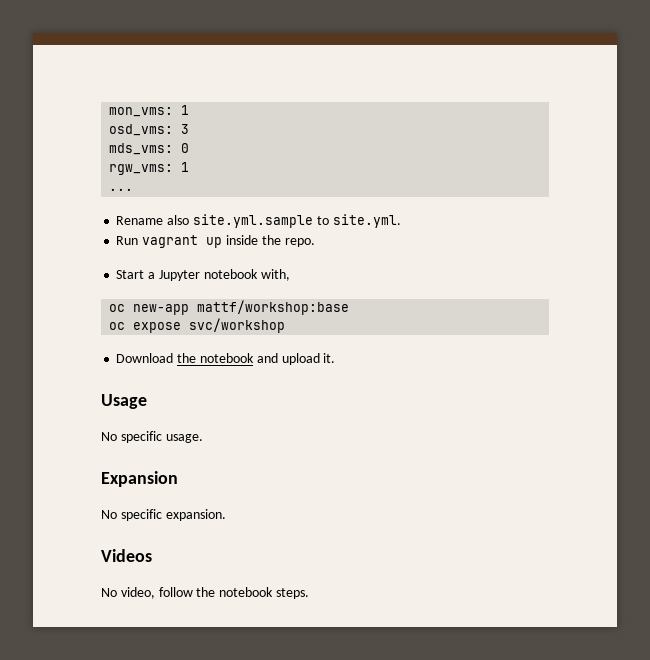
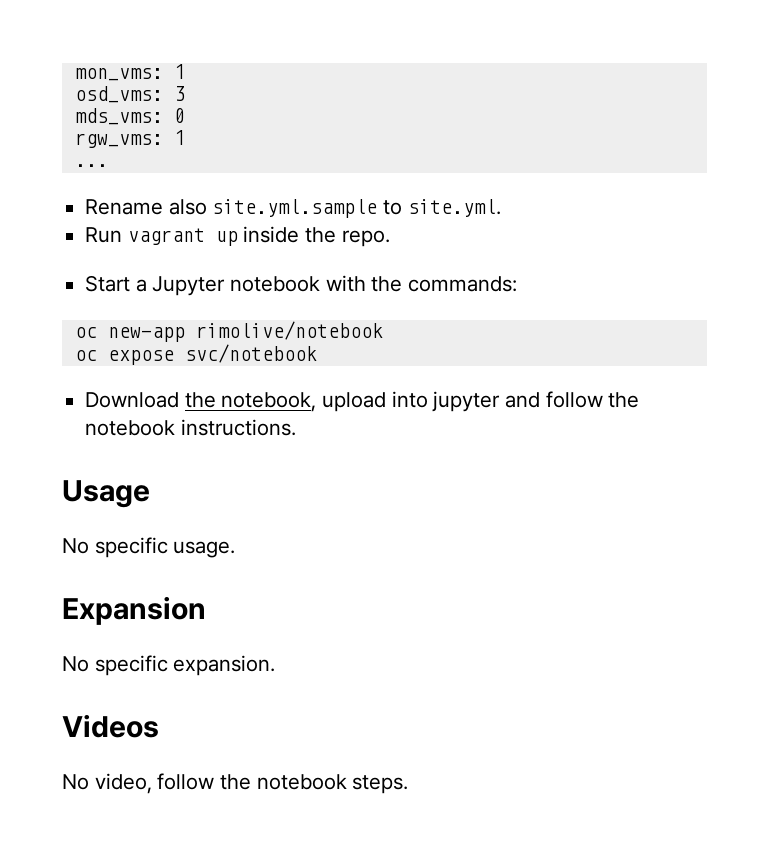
- Start a Jupyter notebook with,
+ Start a Jupyter notebook with the commands:
- oc new-app mattf/workshop:base
+ oc new-app rimolive/notebook
- oc expose svc/workshop
+ oc expose svc/notebook
- Download the notebook and upload it.
+ Download the notebook, upload into jupyter and follow the notebook instructions.

